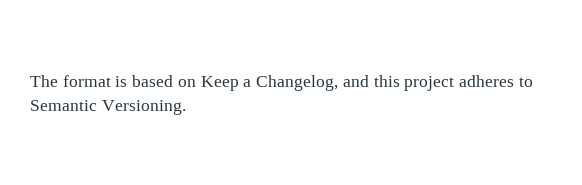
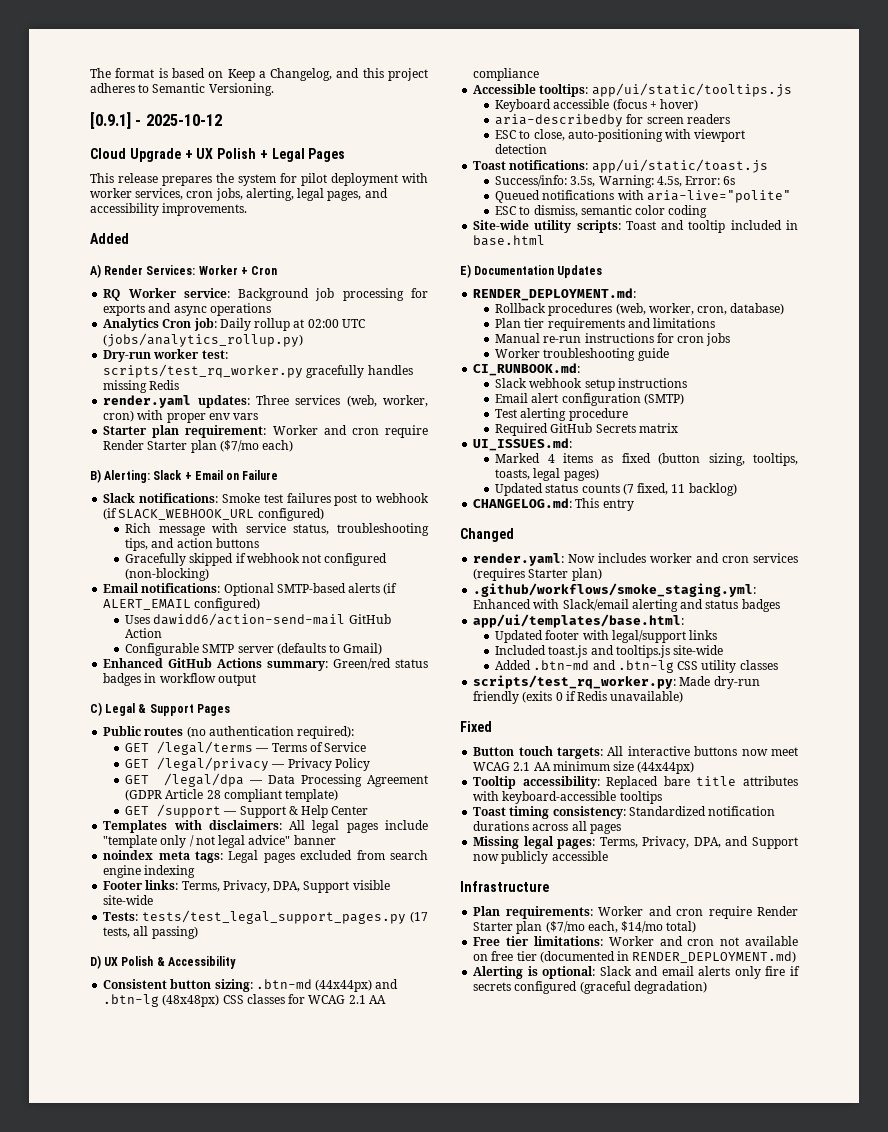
+ [0.9.1] - 2025-10-12
+ Cloud Upgrade + UX Polish + Legal Pages
+ This release prepares the system for pilot deployment with worker services, cron jobs, alerting, legal pages, and accessibility improvements.
+ Added
+ A) Render Services: Worker + Cron
+ RQ Worker service: Background job processing for exports and async operations
+ Analytics Cron job: Daily rollup at 02:00 UTC (jobs/analytics_rollup.py)
+ Dry-run worker test: scripts/test_rq_worker.py gracefully handles missing Redis
+ render.yaml updates: Three services (web, worker, cron) with proper env vars
+ Starter plan requirement: Worker and cron require Render Starter plan ($7/mo each)
+ B) Alerting: Slack + Email on Failure
+ Slack notifications: Smoke test failures post to webhook (if SLACK_WEBHOOK_URL configured)
+ Rich message with service status, troubleshooting tips, and action buttons
+ Gracefully skipped if webhook not configured (non-blocking)
+ Email notifications: Optional SMTP-based alerts (if ALERT_EMAIL configured)
+ Uses dawidd6/action-send-mail GitHub Action
+ Configurable SMTP server (defaults to Gmail)
+ Enhanced GitHub Actions summary: Green/red status badges in workflow output
+ C) Legal & Support Pages
+ Public routes (no authentication required):
+ GET /legal/terms — Terms of Service
+ GET /legal/privacy — Privacy Policy
+ GET /legal/dpa — Data Processing Agreement (GDPR Article 28 compliant template)
+ GET /support — Support & Help Center
+ Templates with disclaimers: All legal pages include "template only / not legal advice" banner
+ noindex meta tags: Legal pages excluded from search engine indexing
+ Footer links: Terms, Privacy, DPA, Support visible site-wide
+ Tests: tests/test_legal_support_pages.py (17 tests, all passing)
+ D) UX Polish & Accessibility
+ Consistent button sizing: .btn-md (44x44px) and .btn-lg (48x48px) CSS classes for WCAG 2.1 AA compliance
+ Accessible tooltips: app/ui/static/tooltips.js
+ Keyboard accessible (focus + hover)
+ aria-describedby for screen readers
+ ESC to close, auto-positioning with viewport detection
+ Toast notifications: app/ui/static/toast.js
+ Success/info: 3.5s, Warning: 4.5s, Error: 6s
+ Queued notifications with aria-live="polite"
+ ESC to dismiss, semantic color coding
+ Site-wide utility scripts: Toast and tooltip included in base.html
+ E) Documentation Updates
+ RENDER_DEPLOYMENT.md:
+ Rollback procedures (web, worker, cron, database)
+ Plan tier requirements and limitations
+ Manual re-run instructions for cron jobs
+ Worker troubleshooting guide
+ CI_RUNBOOK.md:
+ Slack webhook setup instructions
+ Email alert configuration (SMTP)
+ Test alerting procedure
+ Required GitHub Secrets matrix
+ UI_ISSUES.md:
+ Marked 4 items as fixed (button sizing, tooltips, toasts, legal pages)
+ Updated status counts (7 fixed, 11 backlog)
+ CHANGELOG.md: This entry
+ Changed
+ render.yaml: Now includes worker and cron services (requires Starter plan)
+ .github/workflows/smoke_staging.yml: Enhanced with Slack/email alerting and status badges
+ app/ui/templates/base.html:
+ Updated footer with legal/support links
+ Included toast.js and tooltips.js site-wide
+ Added .btn-md and .btn-lg CSS utility classes
+ scripts/test_rq_worker.py: Made dry-run friendly (exits 0 if Redis unavailable)
+ Fixed
+ Button touch targets: All interactive buttons now meet WCAG 2.1 AA minimum size (44x44px)
+ Tooltip accessibility: Replaced bare title attributes with keyboard-accessible tooltips
+ Toast timing consistency: Standardized notification durations across all pages
+ Missing legal pages: Terms, Privacy, DPA, and Support now publicly accessible
+ Infrastructure
+ Plan requirements: Worker and cron require Render Starter plan ($7/mo each, $14/mo total)
+ Free tier limitations: Worker and cron not available on free tier (documented in RENDER_DEPLOYMENT.md)
+ Alerting is optional: Slack and email alerts only fire if secrets configured (graceful degradation)

